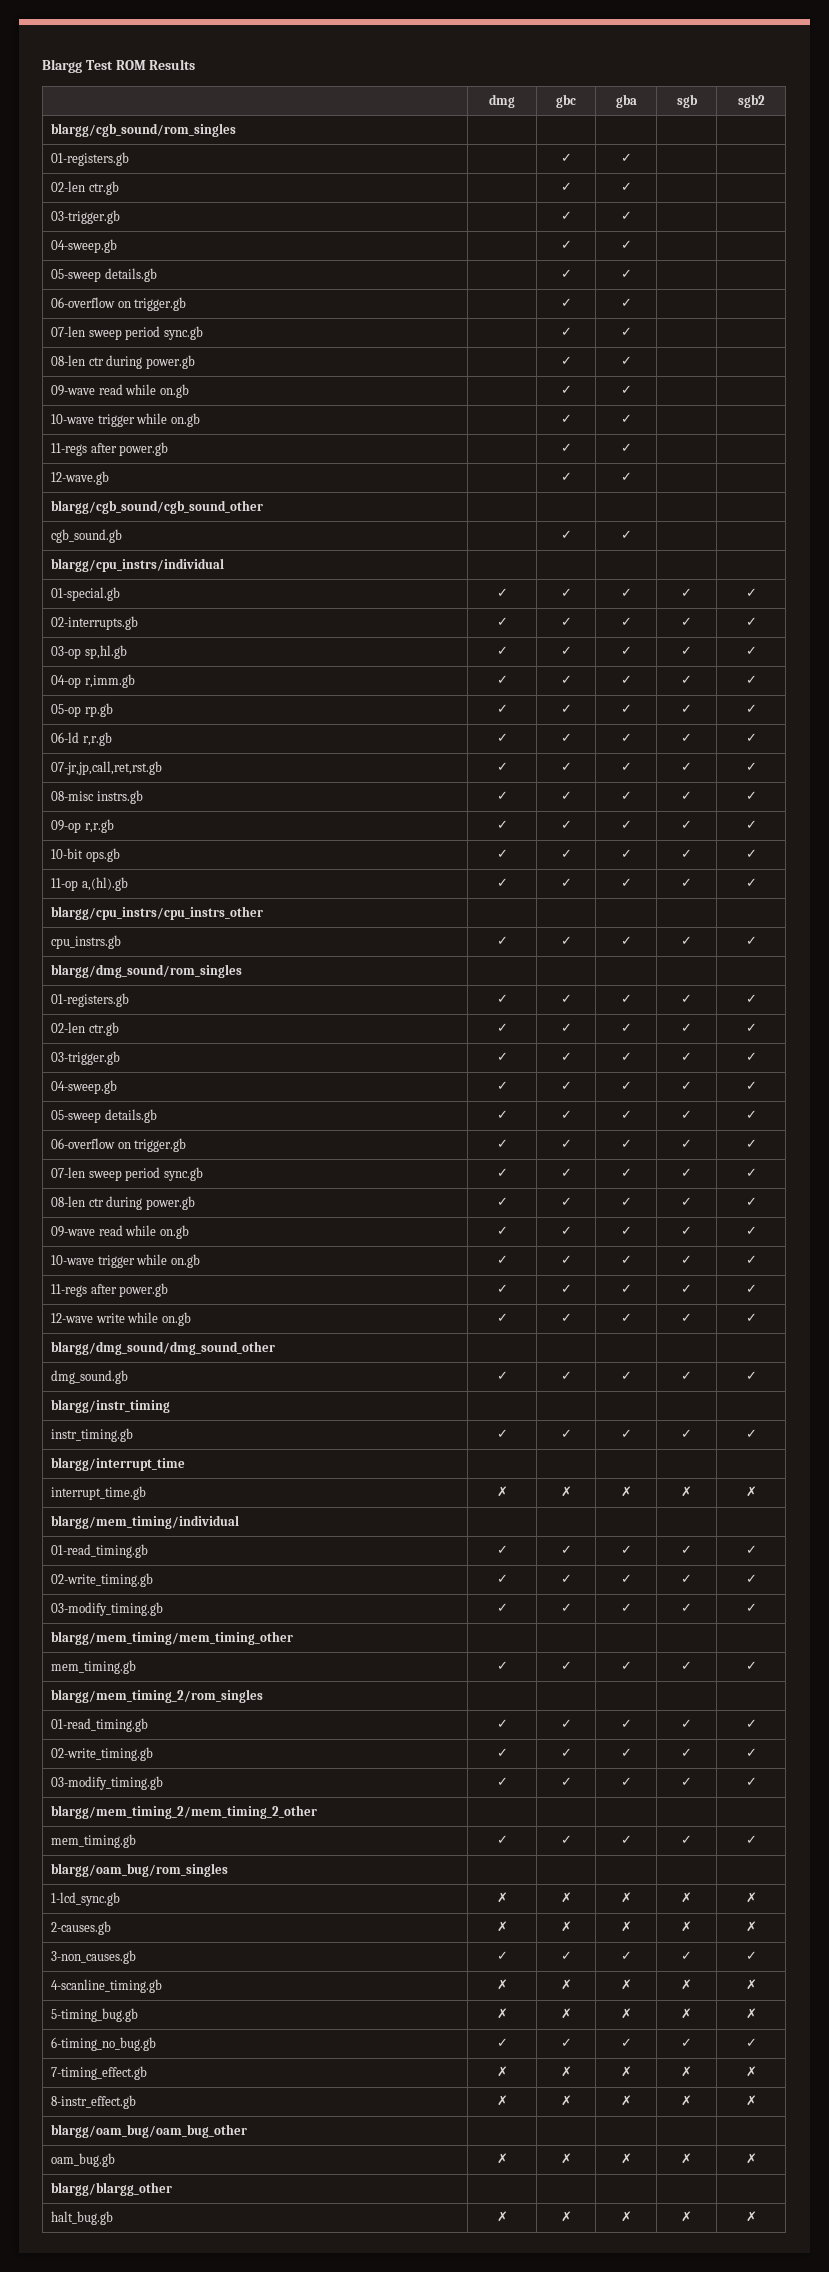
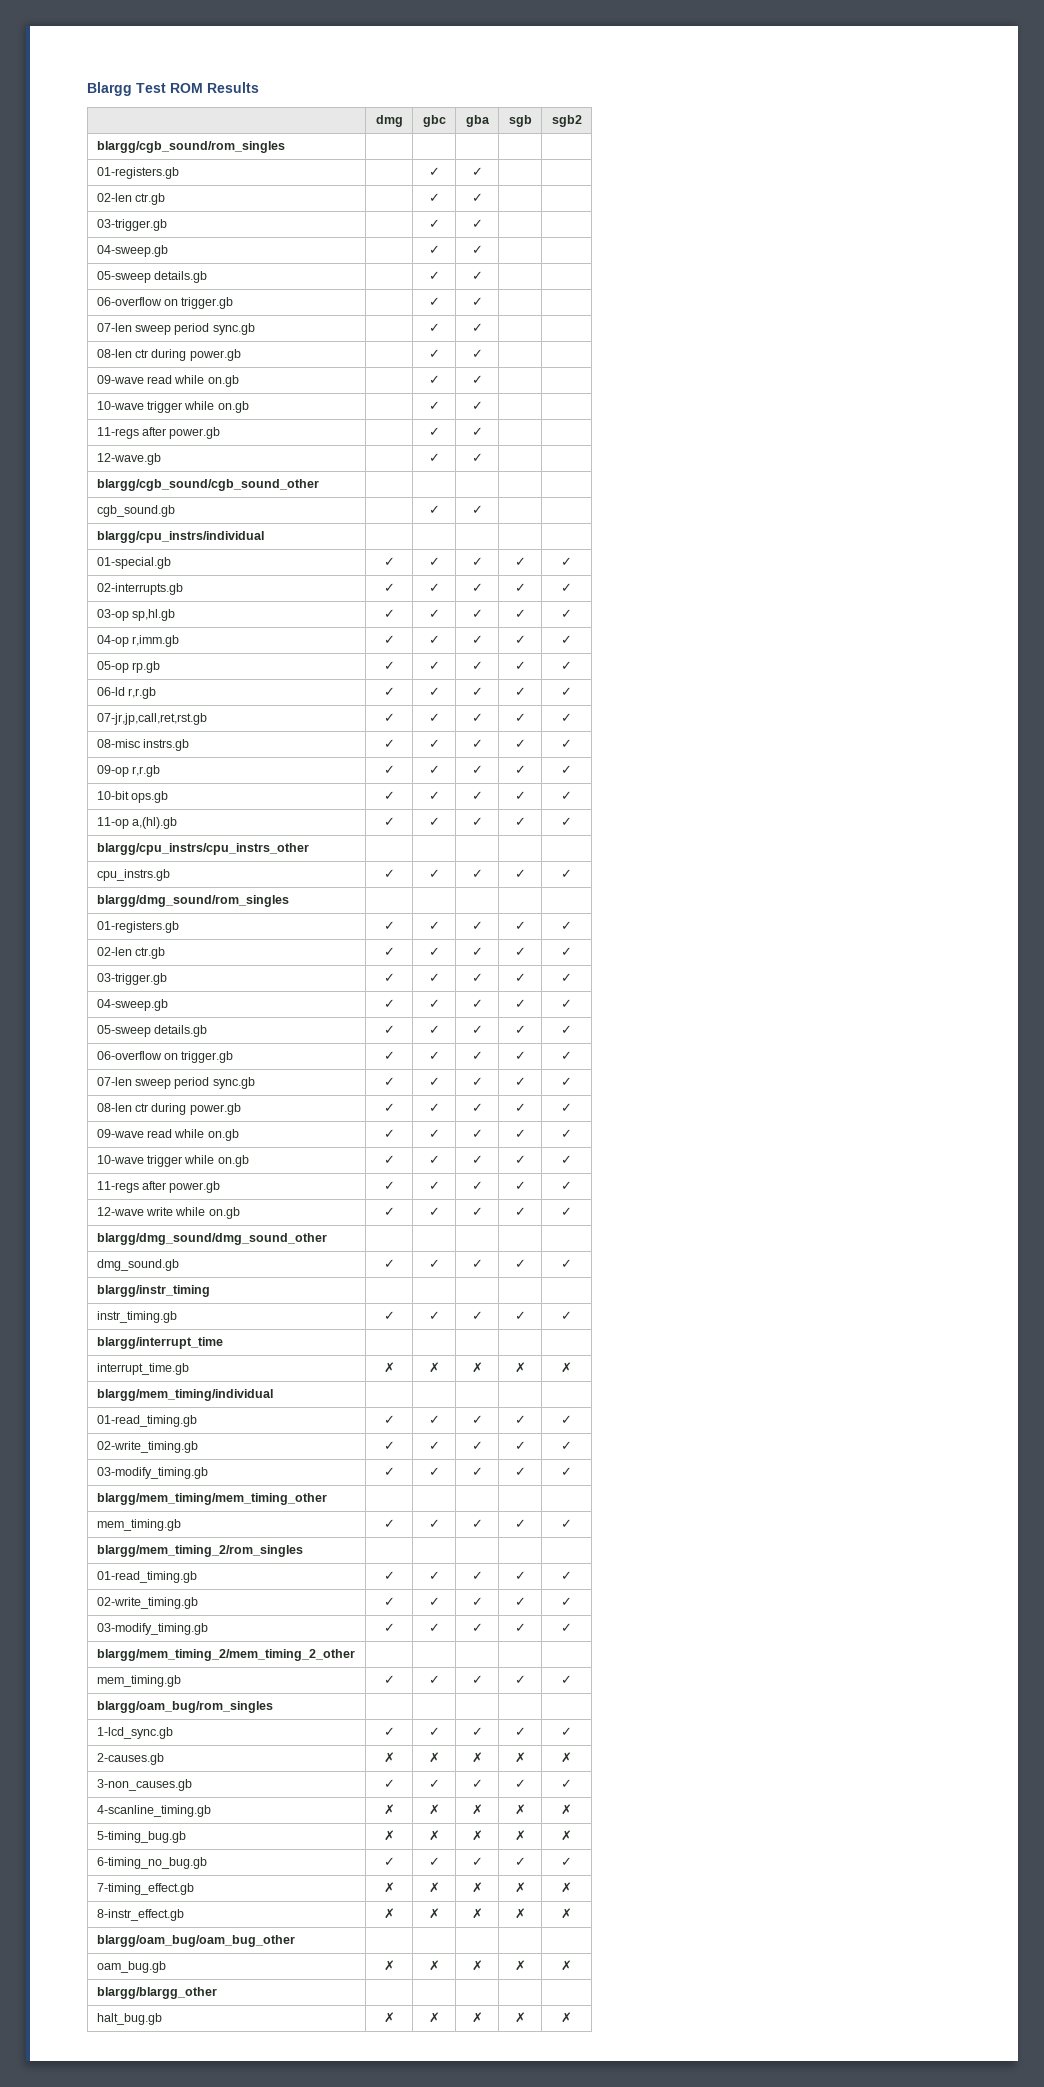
- 1-lcd_sync.gb | ✗ | ✗ | ✗ | ✗ | ✗
+ 1-lcd_sync.gb | ✓ | ✓ | ✓ | ✓ | ✓

